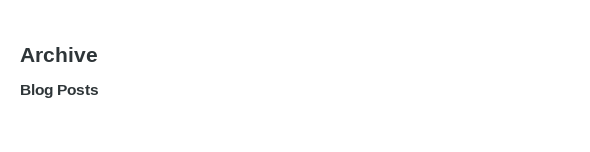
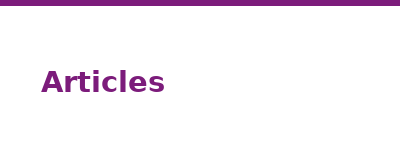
- Archive
- Blog Posts
+ Articles

